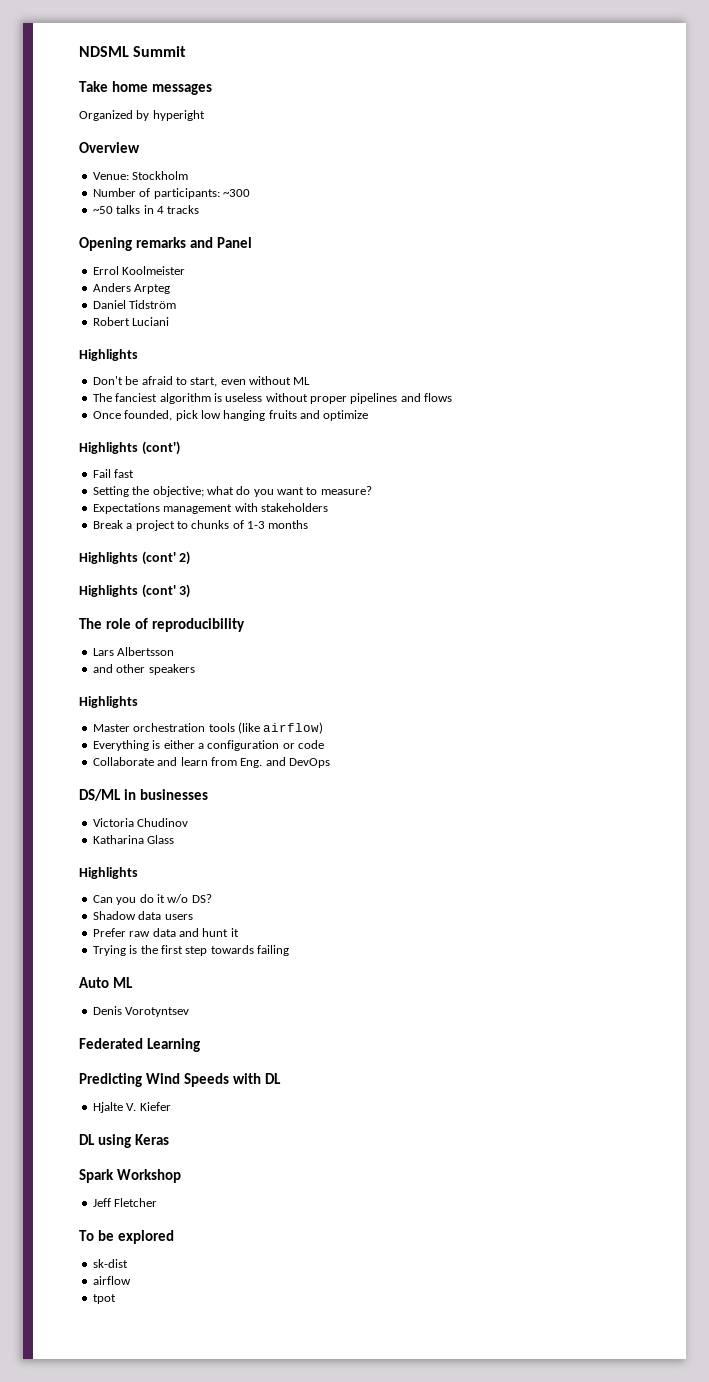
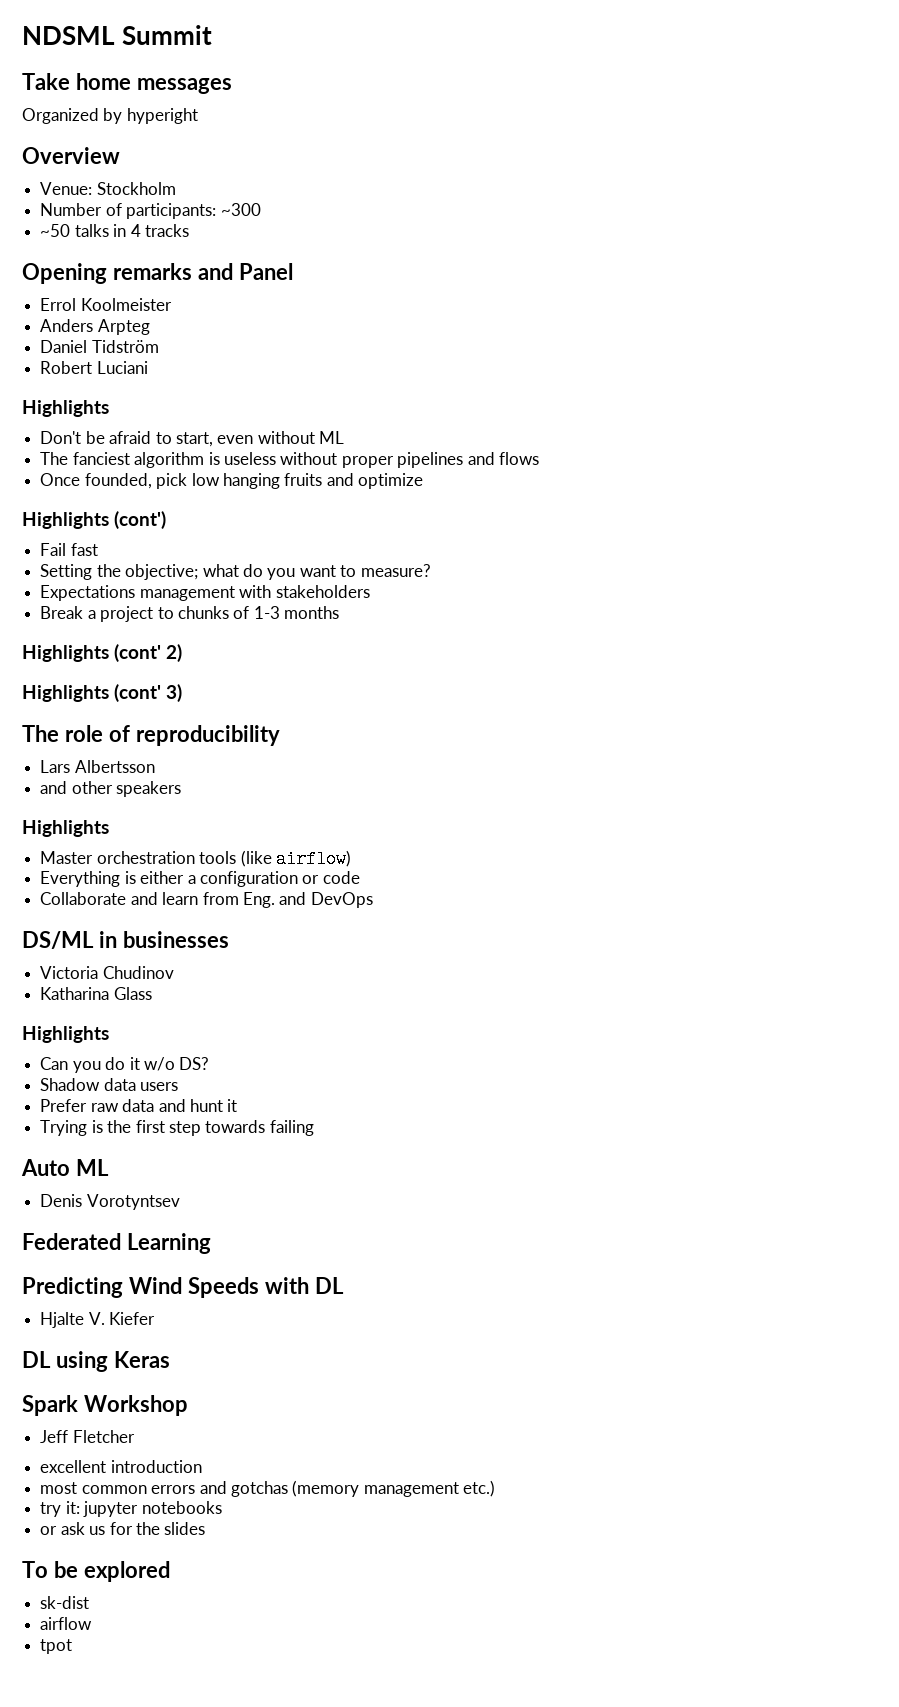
+ excellent introduction
+ most common errors and gotchas (memory management etc.)
+ try it: jupyter notebooks
+ or ask us for the slides

